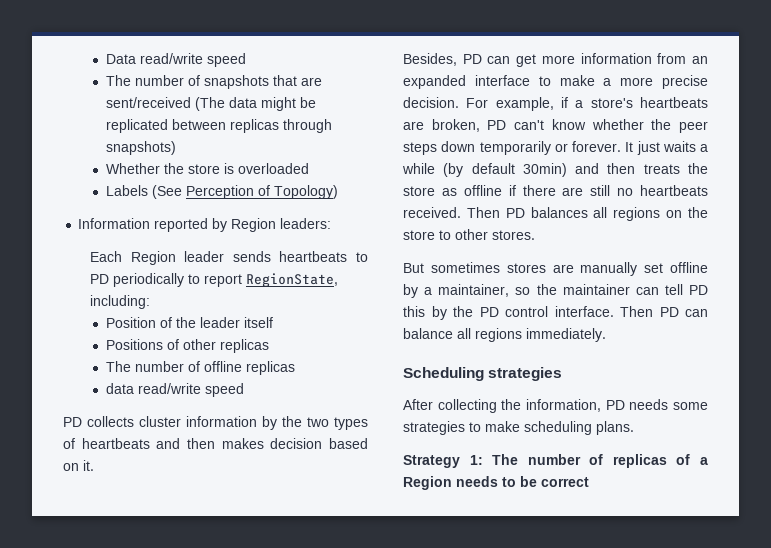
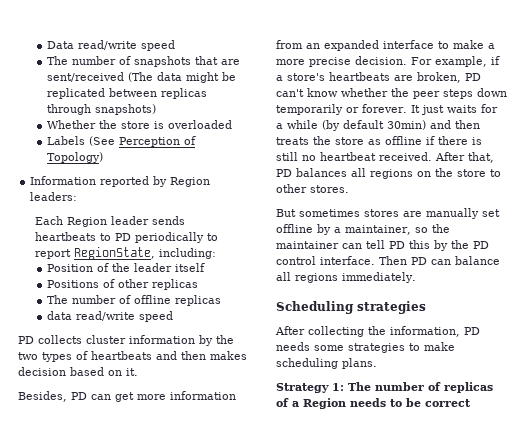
- It just waits a while (by default 30min) and then treats the store as offline if there are still no heartbeats received. Then PD balances all regions on the store to other stores.
+ It just waits for a while (by default 30min) and then treats the store as offline if there is still no heartbeat received. After that, PD balances all regions on the store to other stores.

